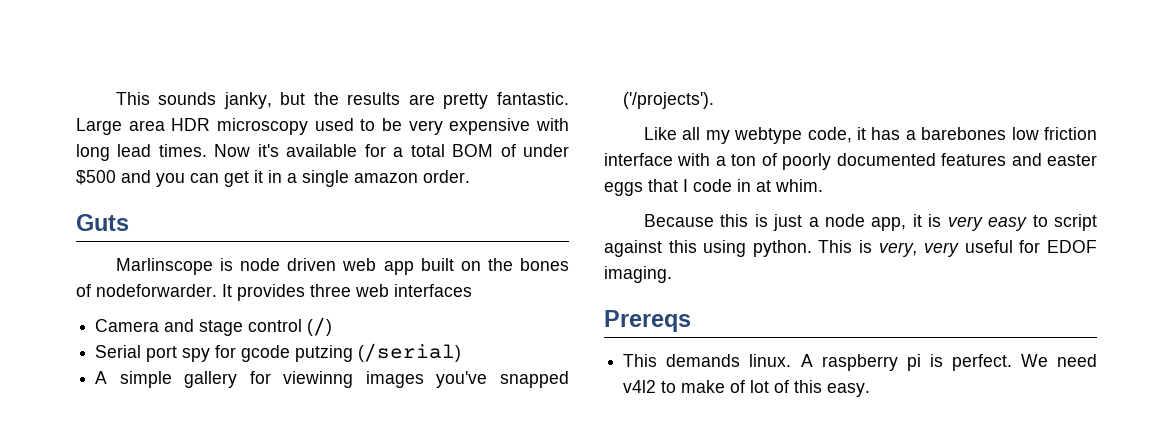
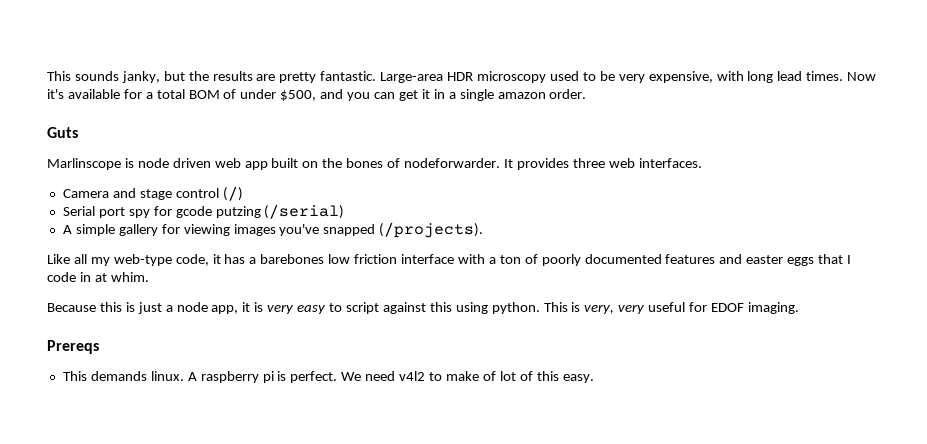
- Large area HDR microscopy used to be very expensive with long lead times.
+ Large-area HDR microscopy used to be very expensive, with long lead times.
- Now it's available for a total BOM of under $500 and you can get it in a single amazon order.
+ Now it's available for a total BOM of under $500, and you can get it in a single amazon order.
- It provides three web interfaces
+ It provides three web interfaces.
- A simple gallery for viewinng images you've snapped ('/projects').
+ A simple gallery for viewing images you've snapped (/projects).
- Like all my webtype code, it has a barebones low friction interface with a ton of poorly documented features and easter eggs that I code in at whim.
+ Like all my web-type code, it has a barebones low friction interface with a ton of poorly documented features and easter eggs that I code in at whim.

